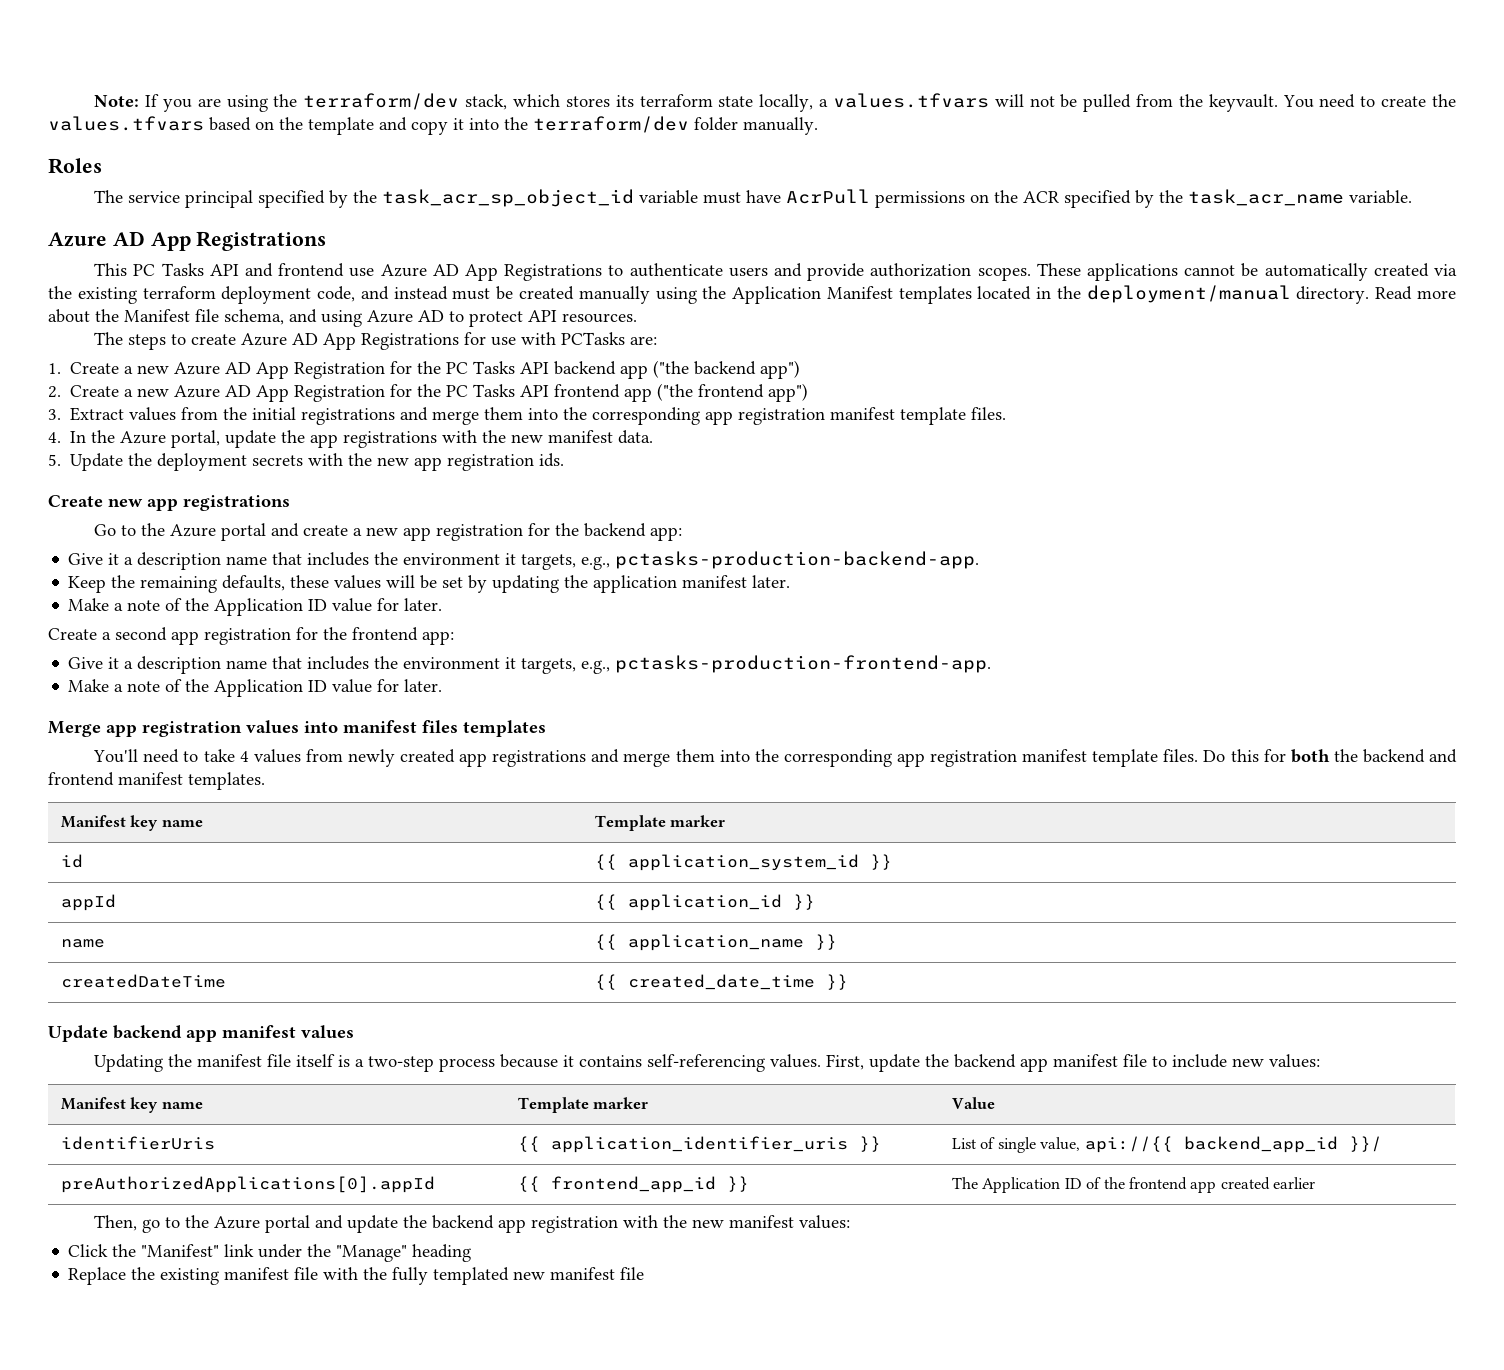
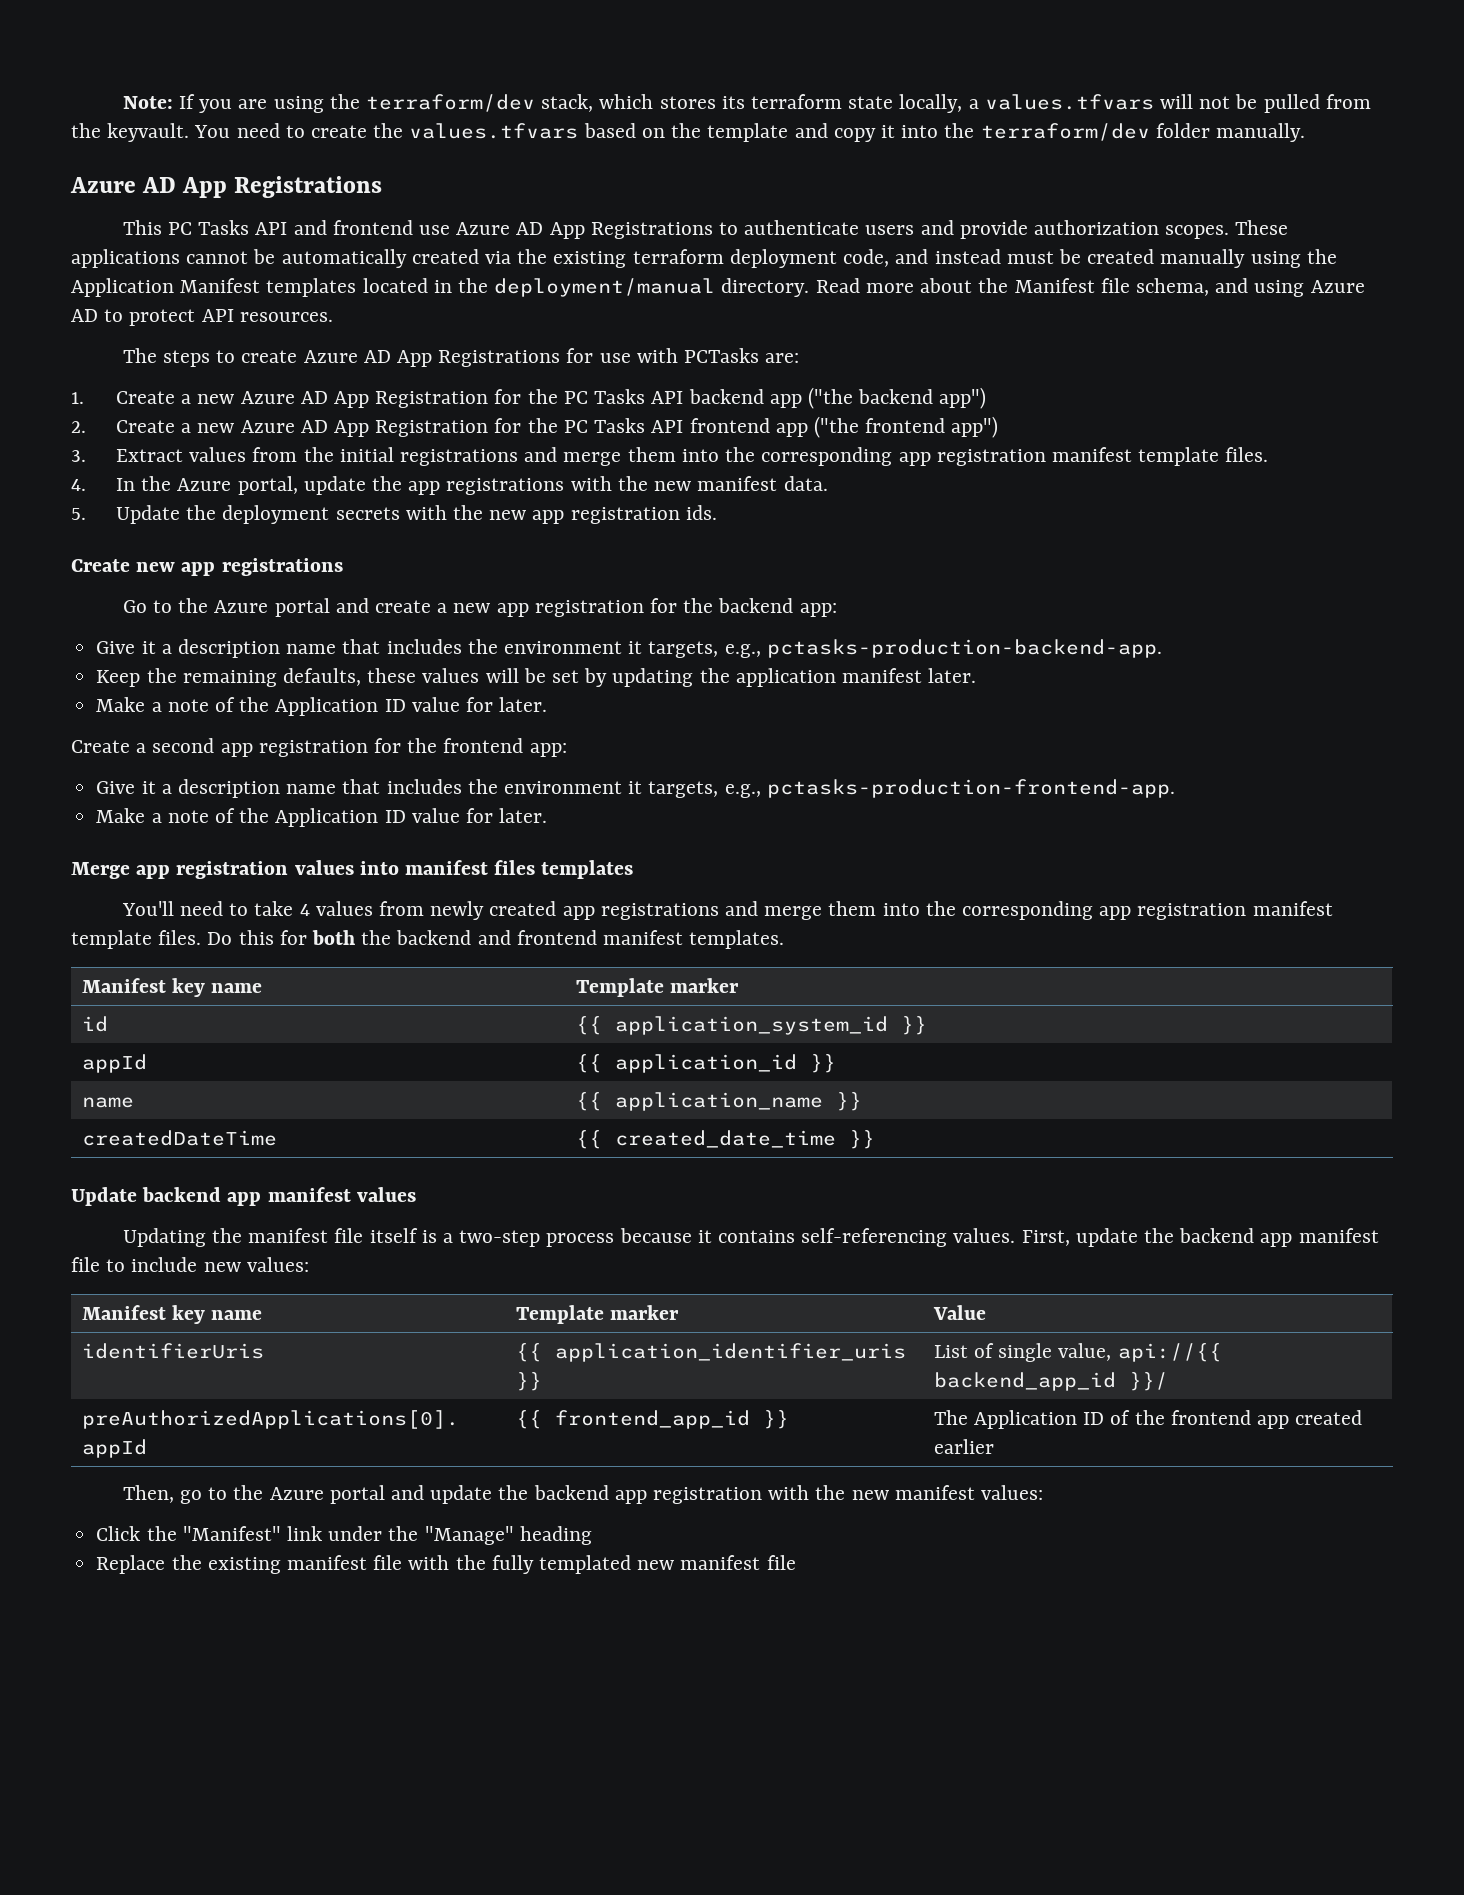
- Roles
- The service principal specified by the task_acr_sp_object_id variable must have AcrPull permissions on the ACR specified by the task_acr_name variable.

